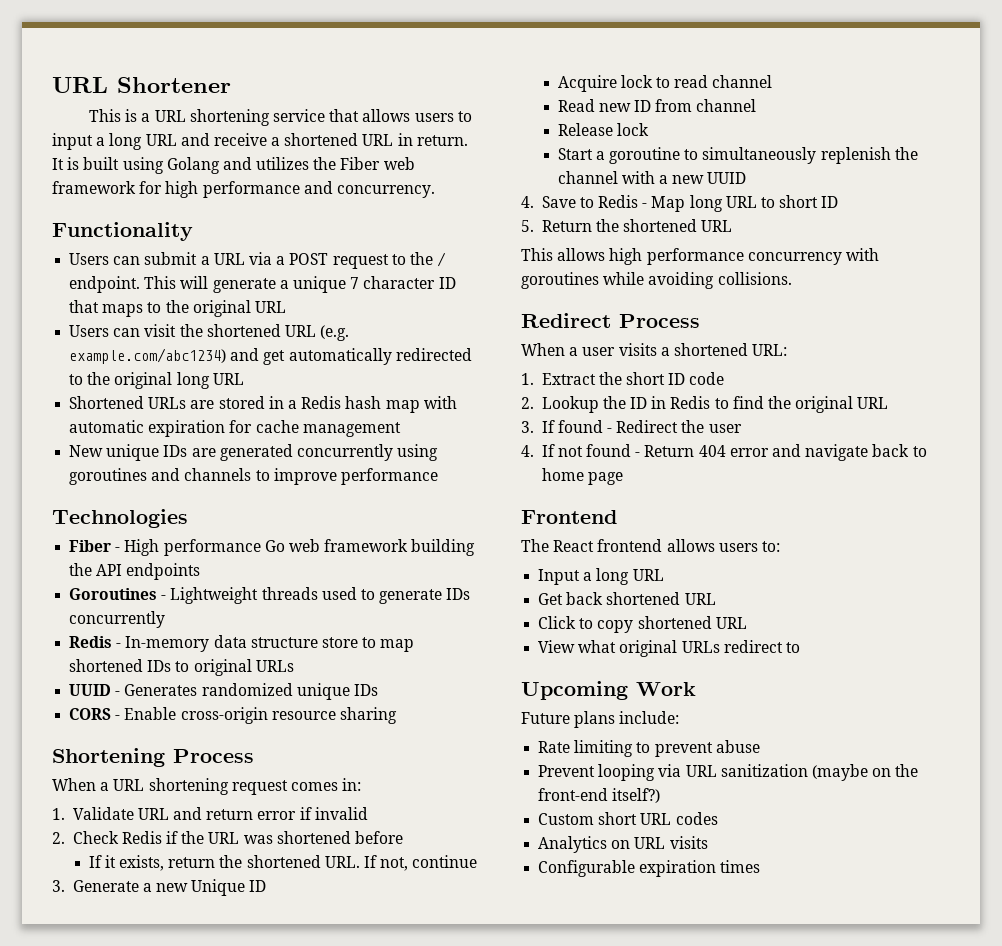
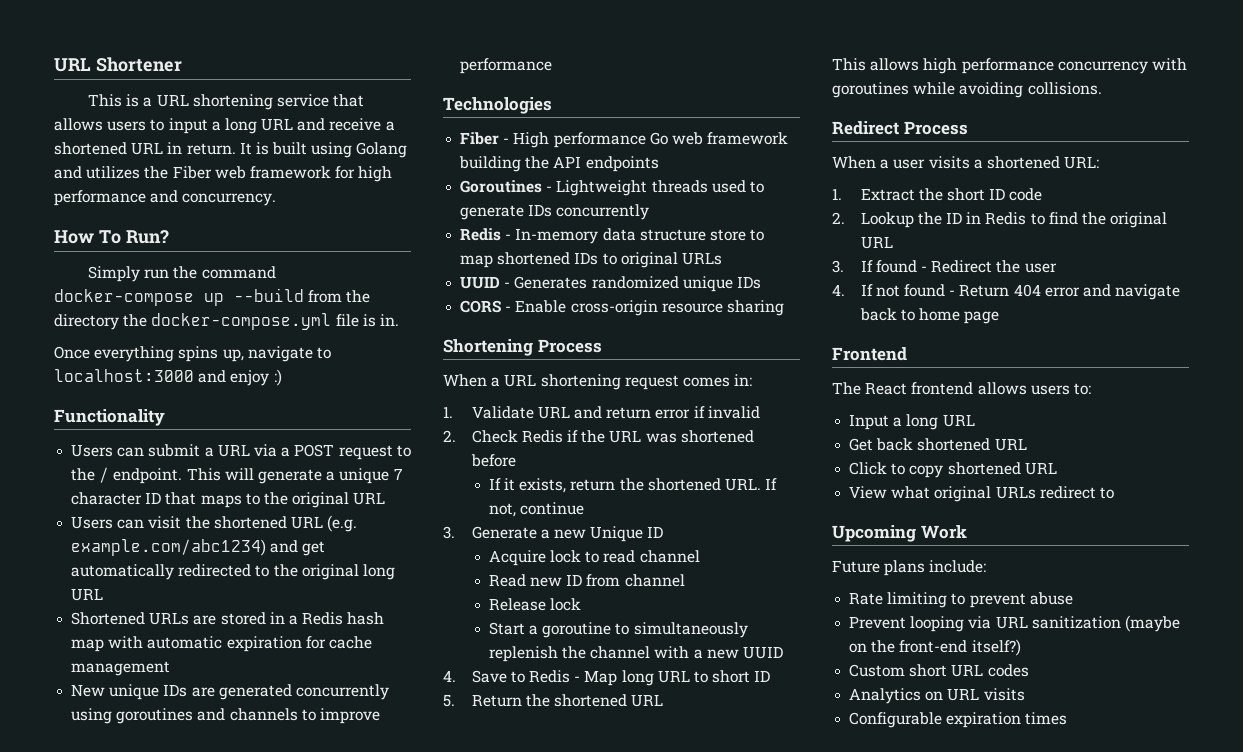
+ How To Run?
+ Simply run the command docker-compose up --build from the directory the docker-compose.yml file is in.
+ Once everything spins up, navigate to localhost:3000 and enjoy :)

